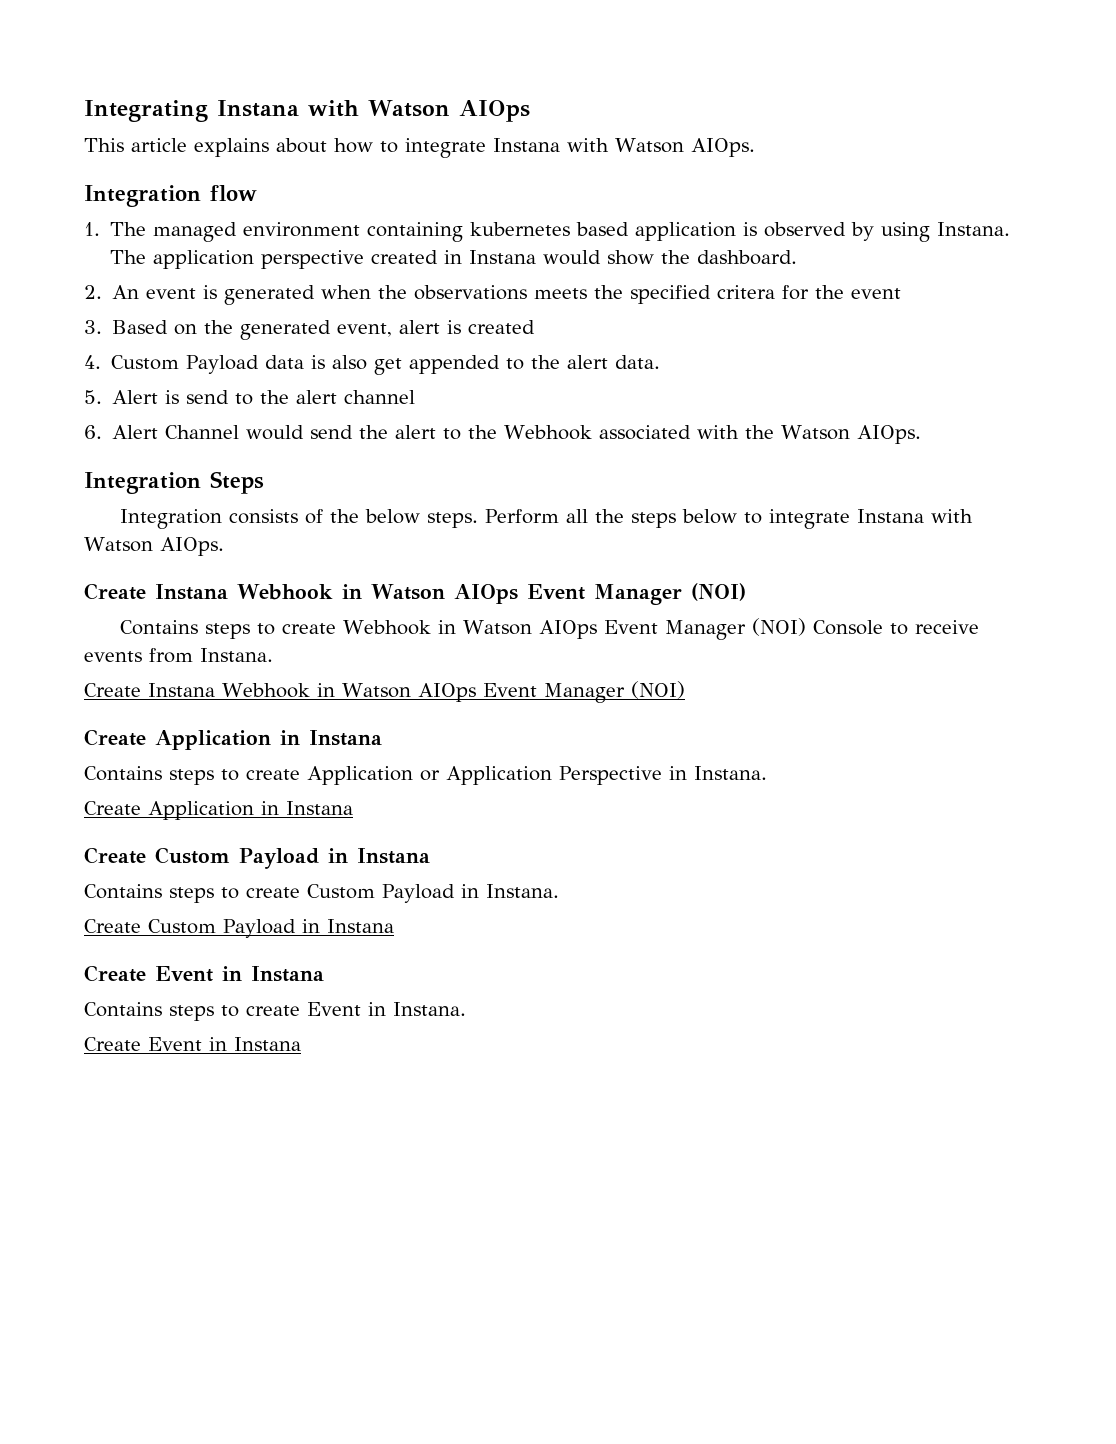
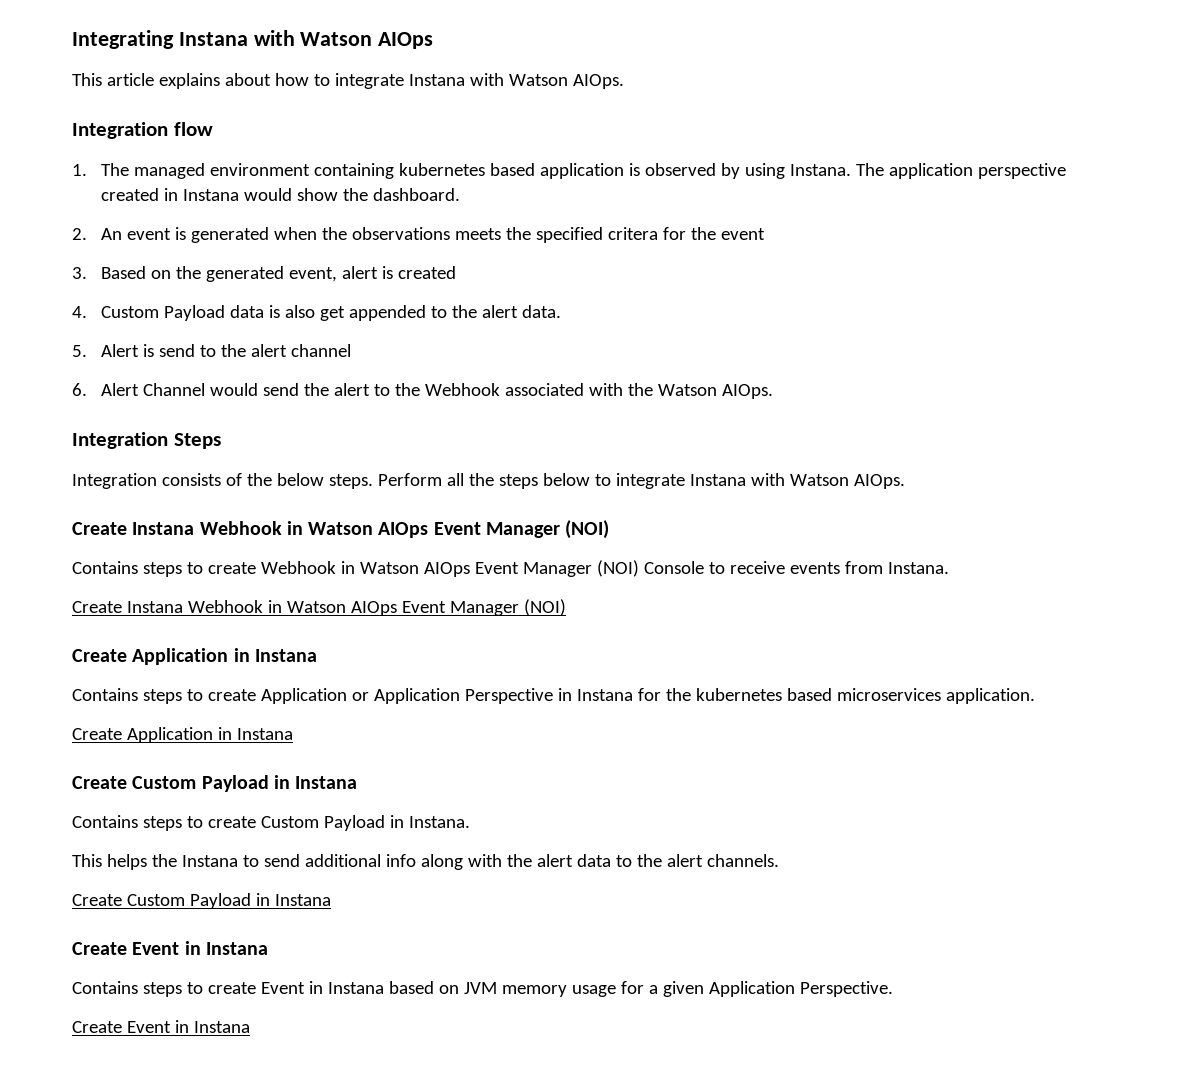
- Contains steps to create Application or Application Perspective in Instana.
+ Contains steps to create Application or Application Perspective in Instana for the kubernetes based microservices application.
+ This helps the Instana to send additional info along with the alert data to the alert channels.
- Contains steps to create Event in Instana.
+ Contains steps to create Event in Instana based on JVM memory usage for a given Application Perspective.

